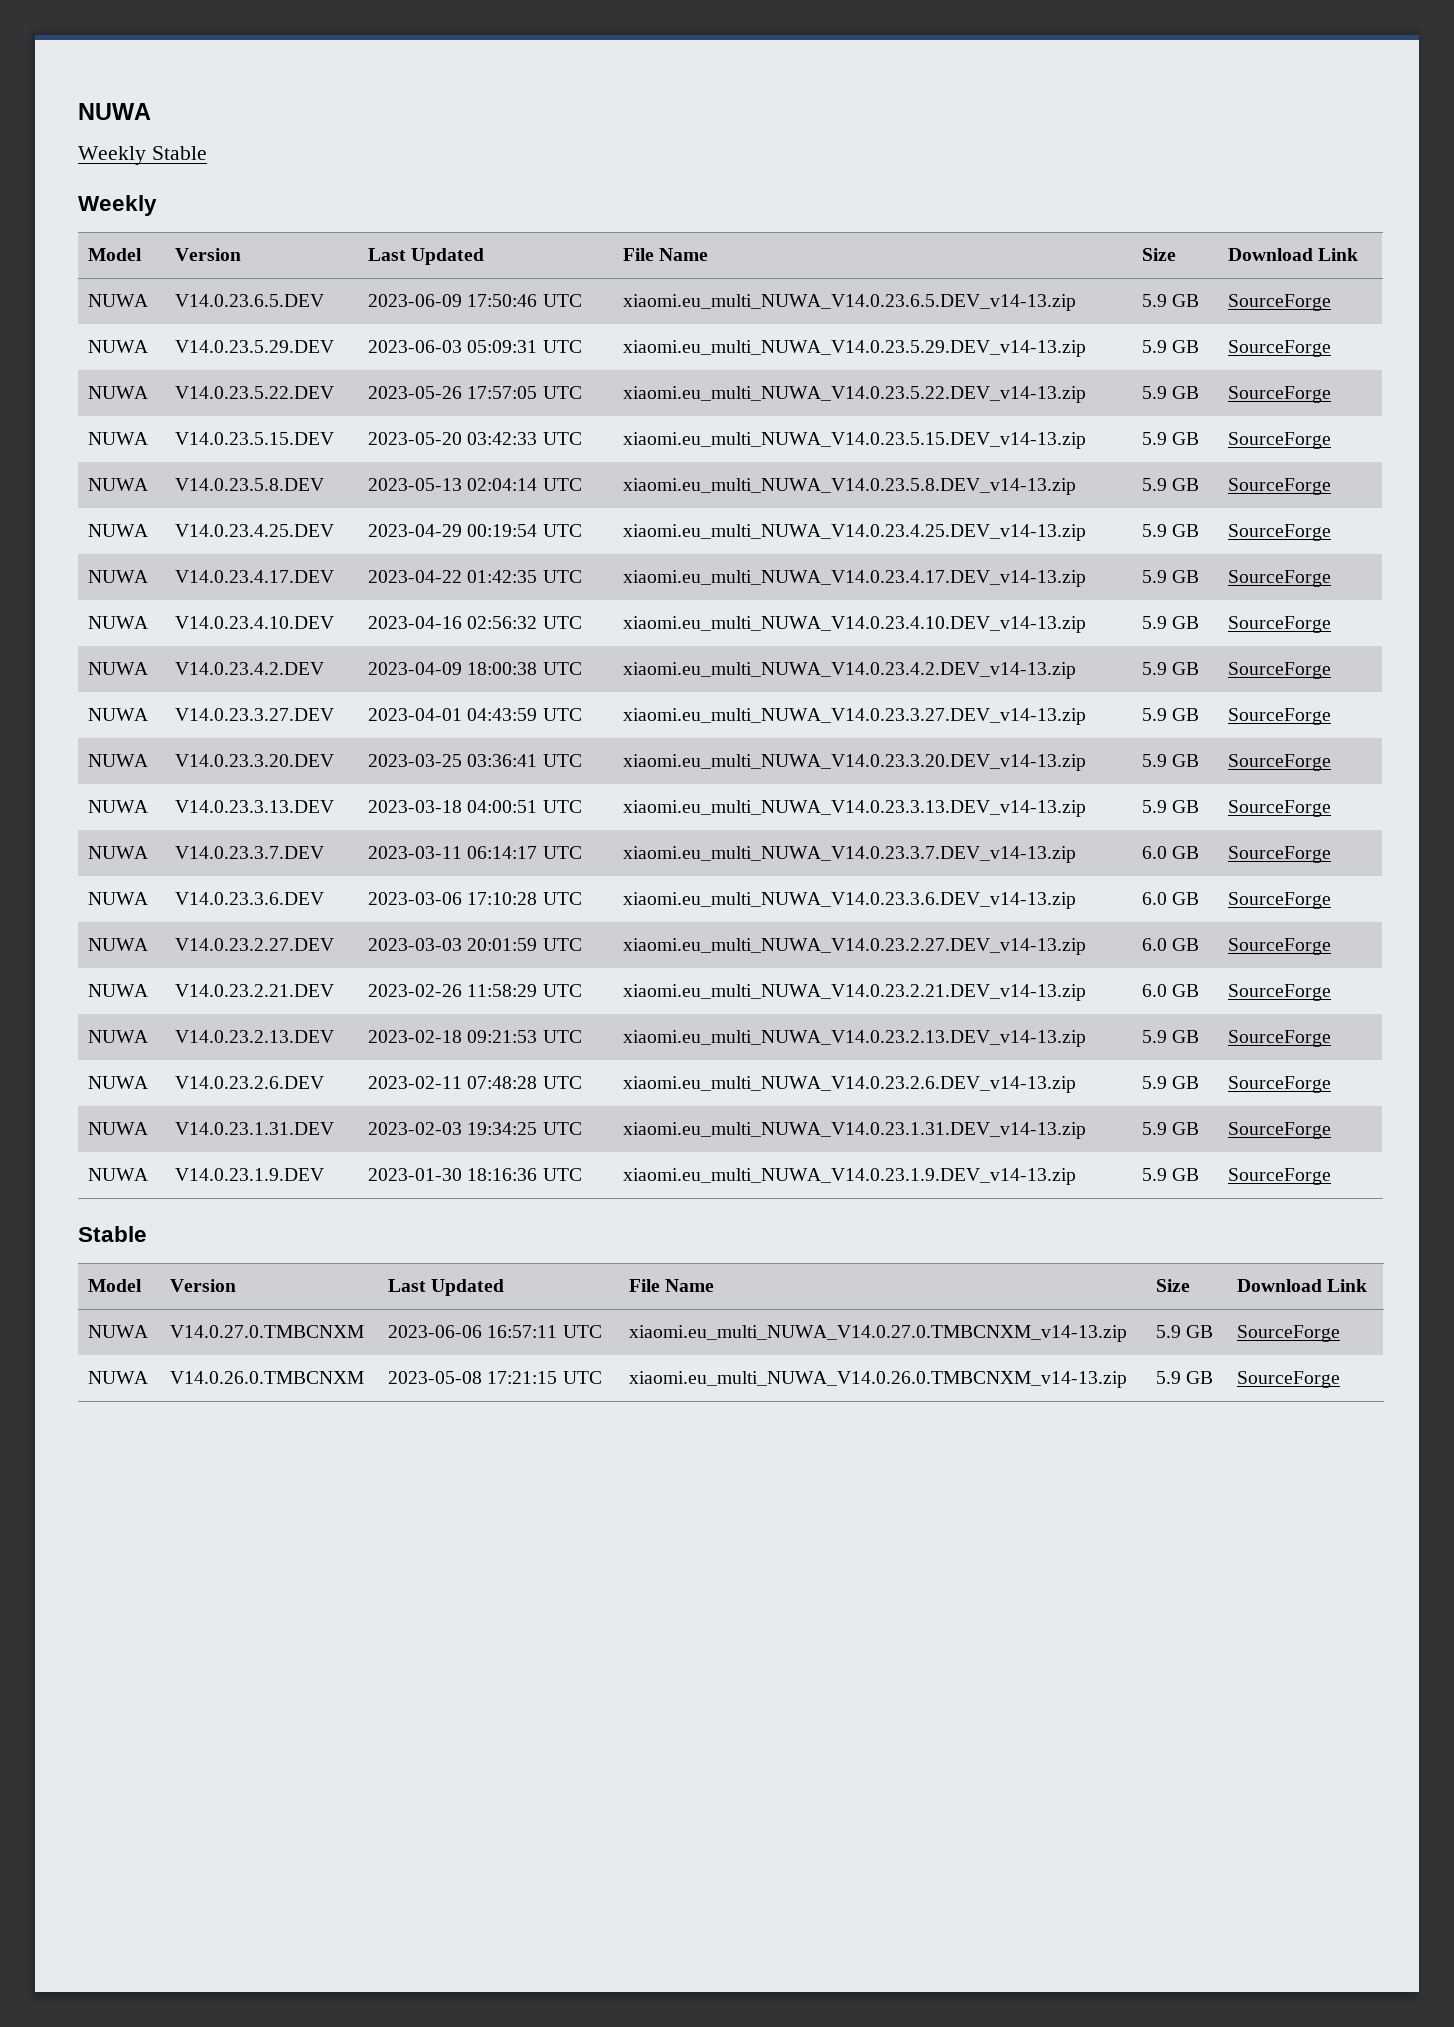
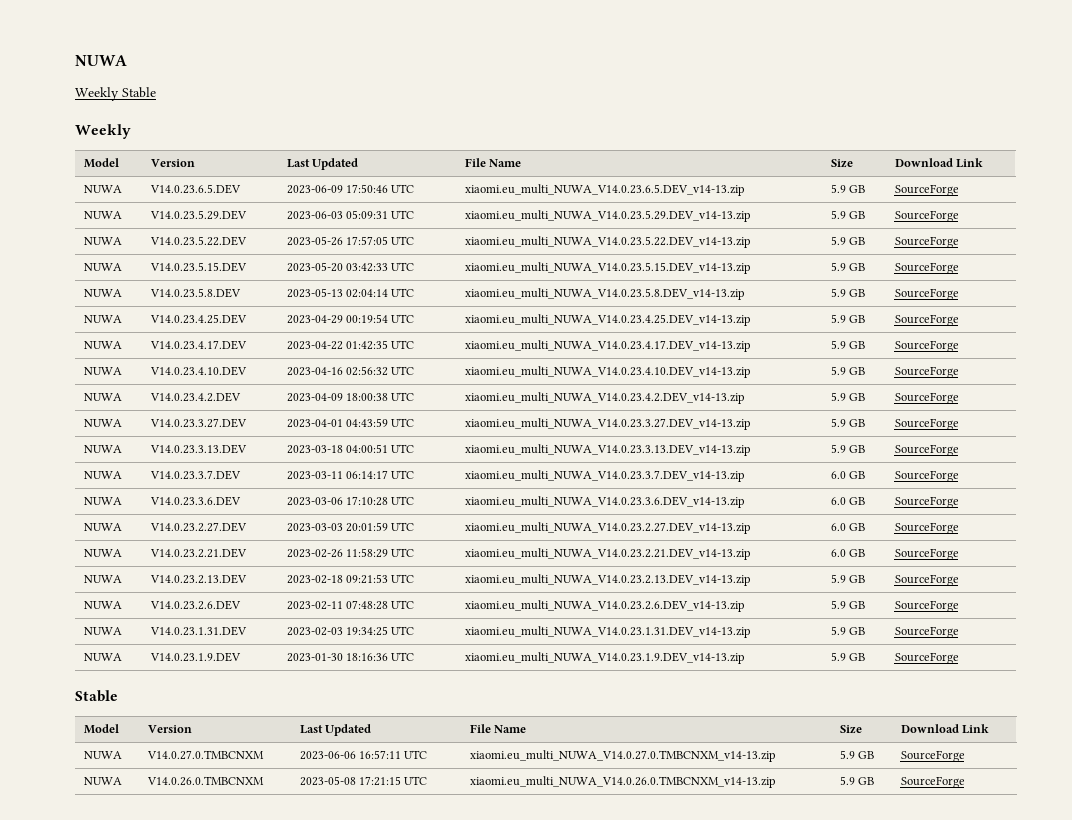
- NUWA | V14.0.23.3.20.DEV | 2023-03-25 03:36:41 UTC | xiaomi.eu_multi_NUWA_V14.0.23.3.20.DEV_v14-13.zip | 5.9 GB | SourceForge

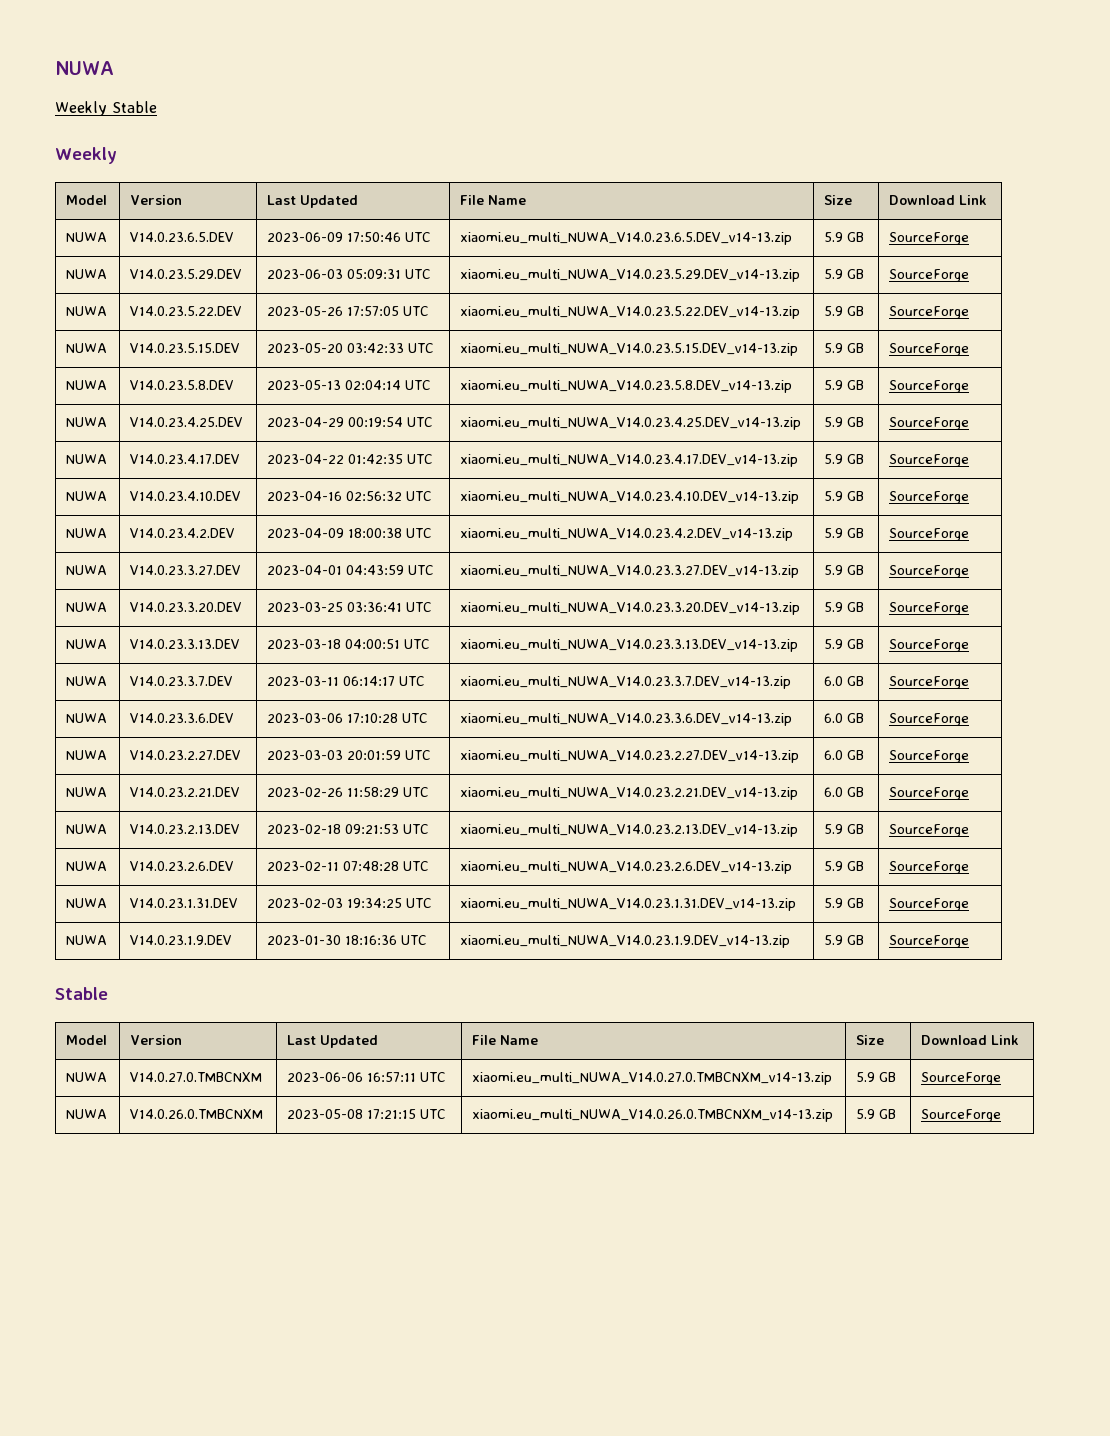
+ NUWA | V14.0.23.3.20.DEV | 2023-03-25 03:36:41 UTC | xiaomi.eu_multi_NUWA_V14.0.23.3.20.DEV_v14-13.zip | 5.9 GB | SourceForge

